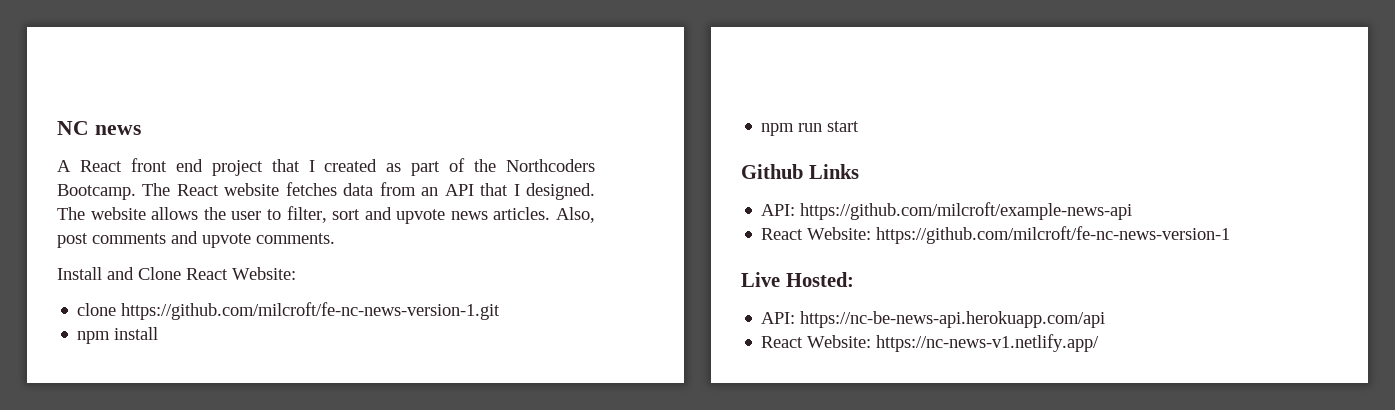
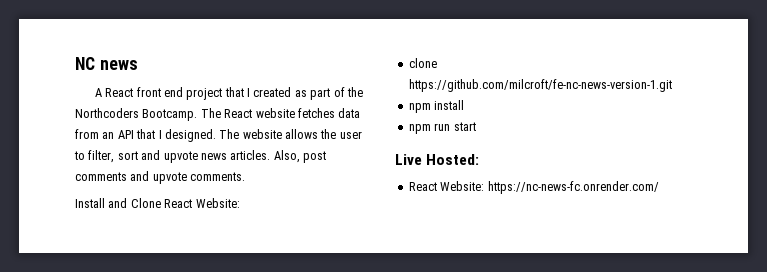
- Github Links
- API: https://github.com/milcroft/example-news-api
- React Website: https://github.com/milcroft/fe-nc-news-version-1
  Live Hosted:
- API: https://nc-be-news-api.herokuapp.com/api
- React Website: https://nc-news-v1.netlify.app/
+ React Website: https://nc-news-fc.onrender.com/

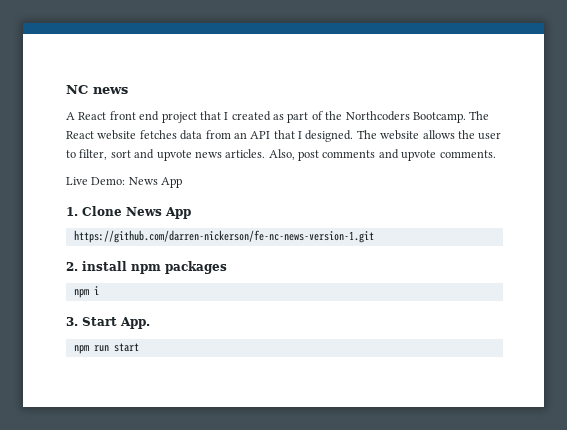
- Install and Clone React Website:
- clone https://github.com/milcroft/fe-nc-news-version-1.git
- npm install
+ Live Demo: News App
+ 1. Clone News App
+ https://github.com/darren-nickerson/fe-nc-news-version-1.git
+ 2. install npm packages
+ npm i
+ 3. Start App.
  npm run start
- Live Hosted:
- React Website: https://nc-news-fc.onrender.com/

